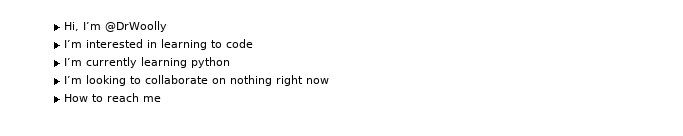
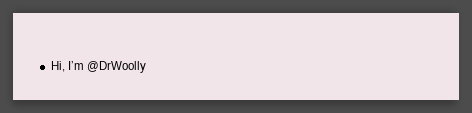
- I’m interested in learning to code
- I’m currently learning python
- I’m looking to collaborate on nothing right now
- How to reach me

